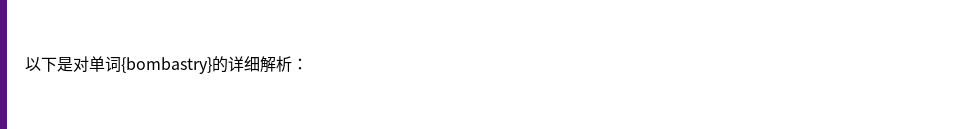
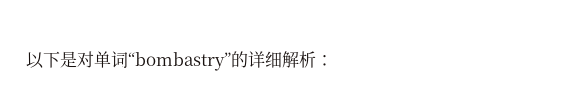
- 以下是对单词{bombastry}的详细解析：
+ 以下是对单词“bombastry”的详细解析：

